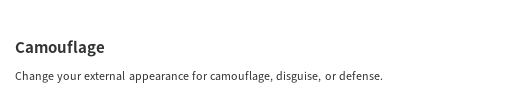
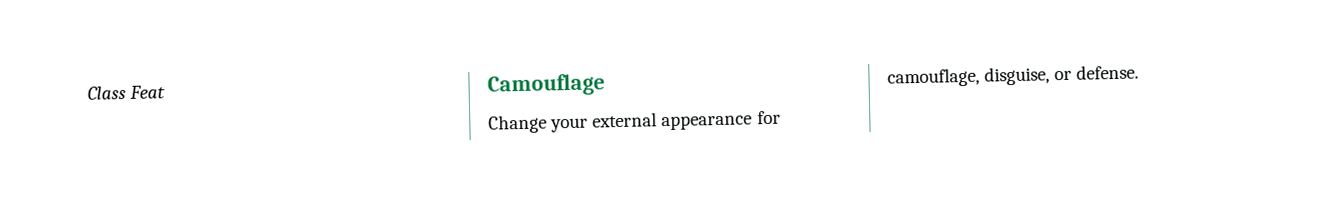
+ Class Feat

